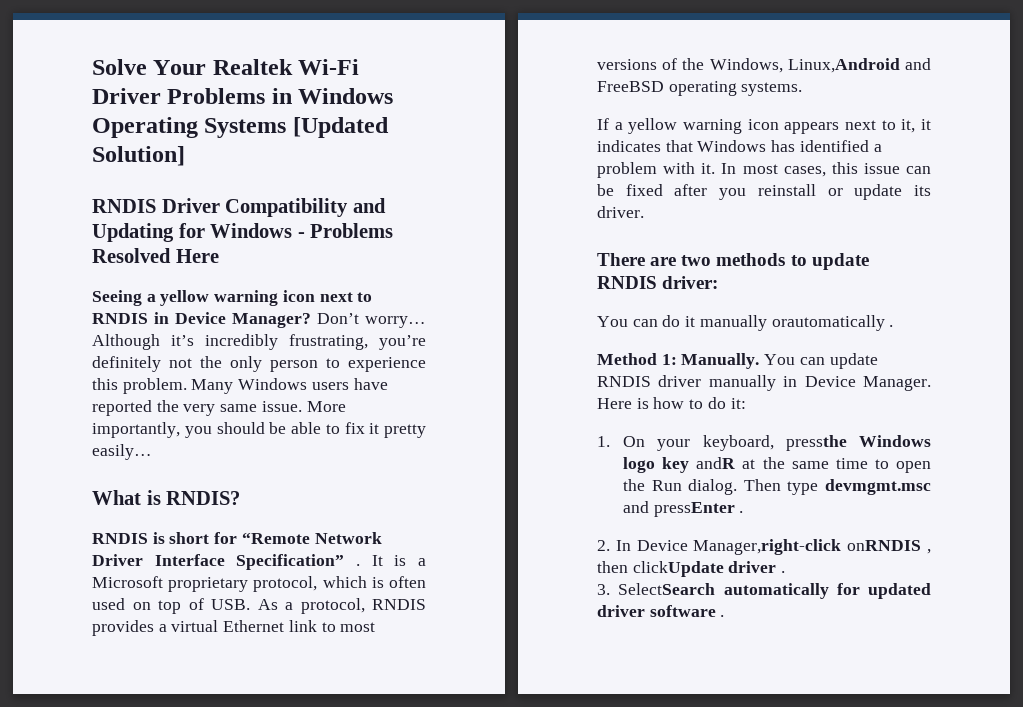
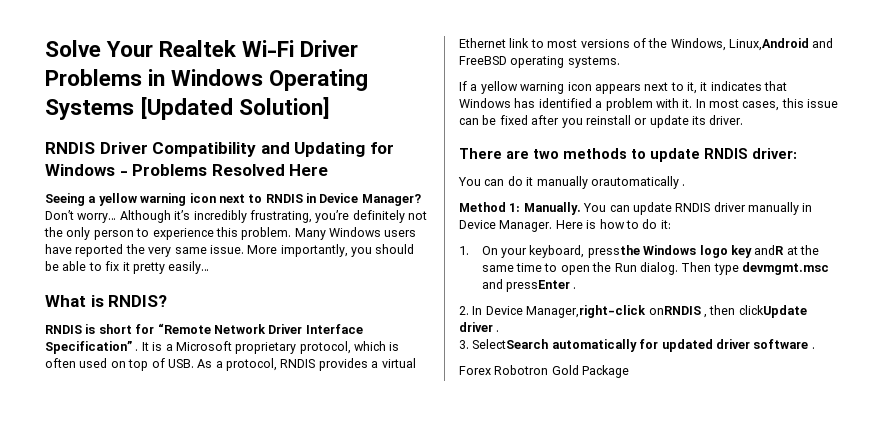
+ Forex Robotron Gold Package

